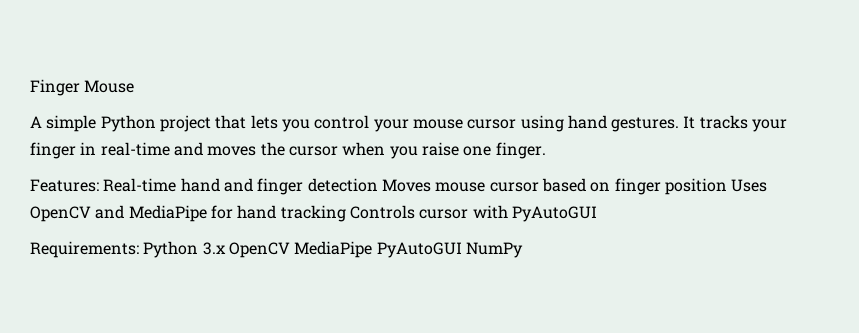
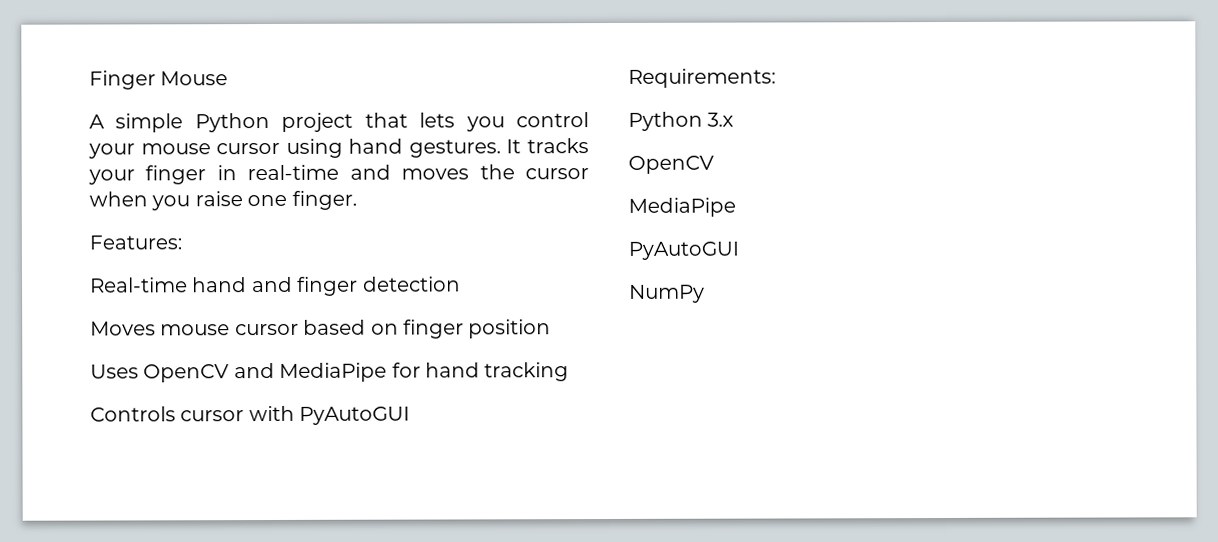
- Features: Real-time hand and finger detection Moves mouse cursor based on finger position Uses OpenCV and MediaPipe for hand tracking Controls cursor with PyAutoGUI
+ Features:
+ Real-time hand and finger detection
+ Moves mouse cursor based on finger position
+ Uses OpenCV and MediaPipe for hand tracking
+ Controls cursor with PyAutoGUI
- Requirements: Python 3.x OpenCV MediaPipe PyAutoGUI NumPy
+ Requirements:
+ Python 3.x
+ OpenCV
+ MediaPipe
+ PyAutoGUI
+ NumPy

